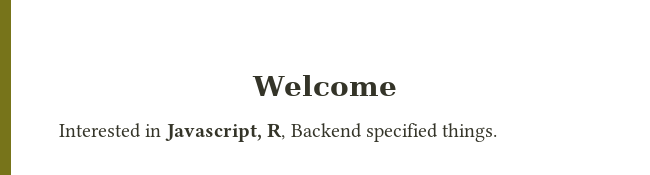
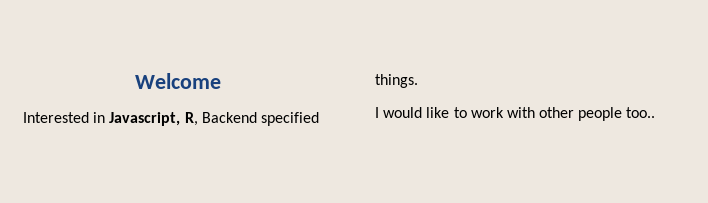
+ I would like to work with other people too..

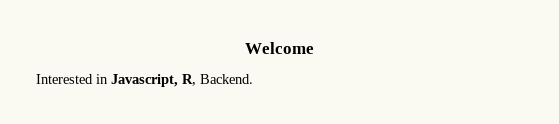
- Interested in Javascript, R, Backend specified things.
- I would like to work with other people too..
+ Interested in Javascript, R, Backend.

